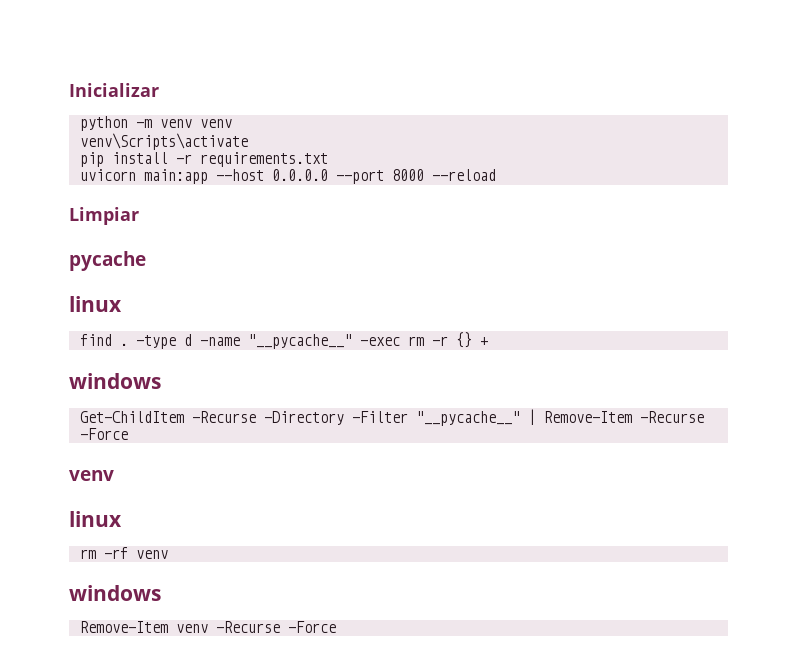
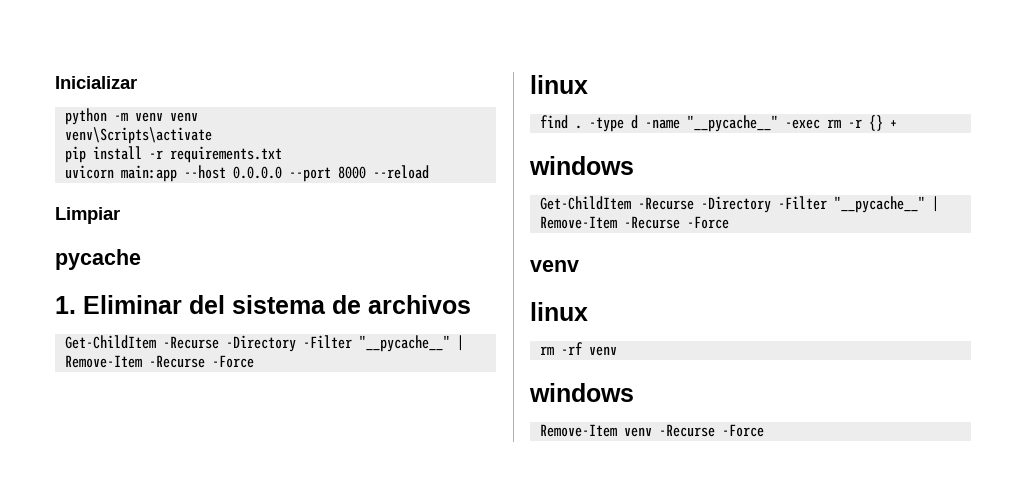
+ 1. Eliminar del sistema de archivos
+ Get-ChildItem -Recurse -Directory -Filter "__pycache__" | Remove-Item -Recurse -Force

